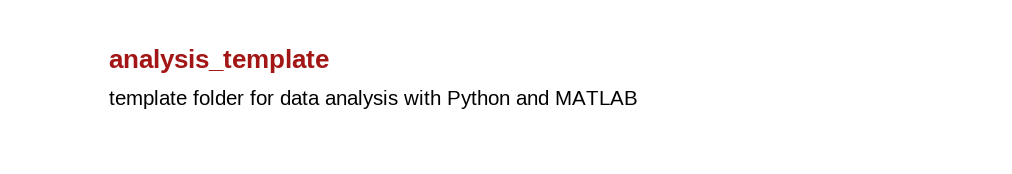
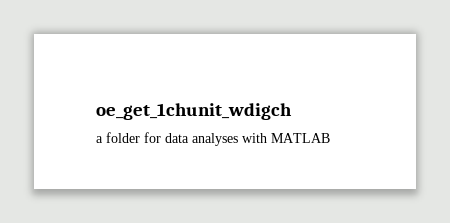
- analysis_template
- template folder for data analysis with Python and MATLAB
+ oe_get_1chunit_wdigch
+ a folder for data analyses with MATLAB

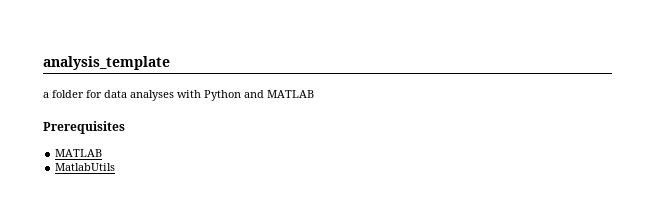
- oe_get_1chunit_wdigch
+ analysis_template
- a folder for data analyses with MATLAB
+ a folder for data analyses with Python and MATLAB
+ Prerequisites
+ MATLAB
+ MatlabUtils

